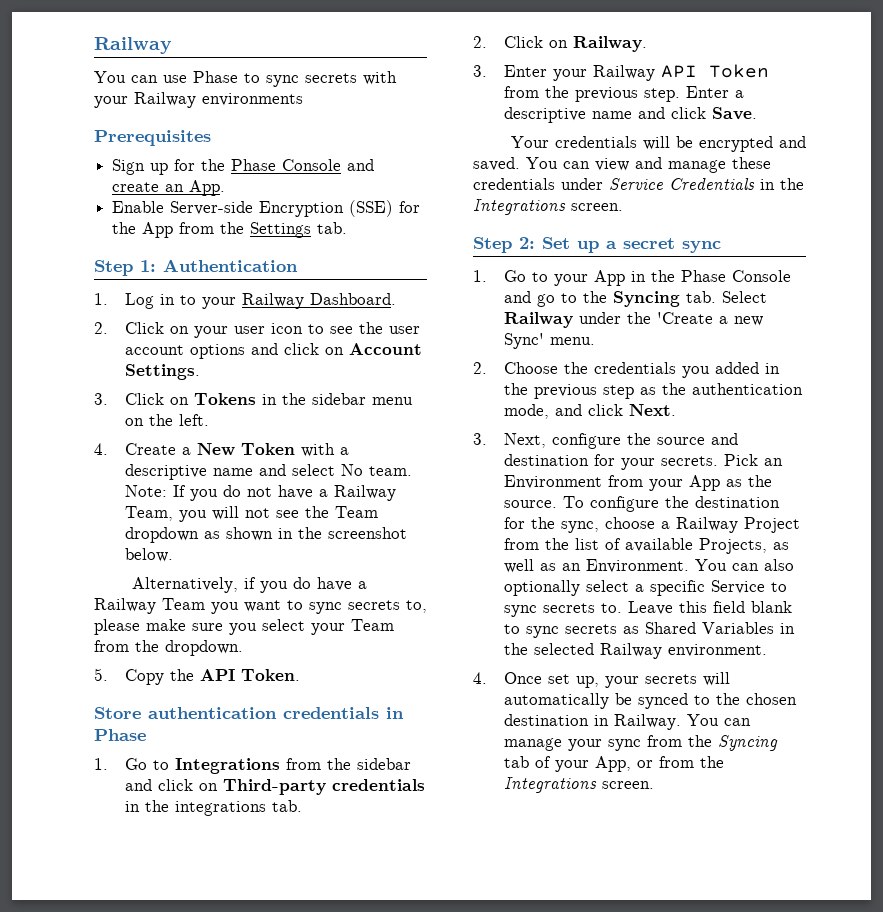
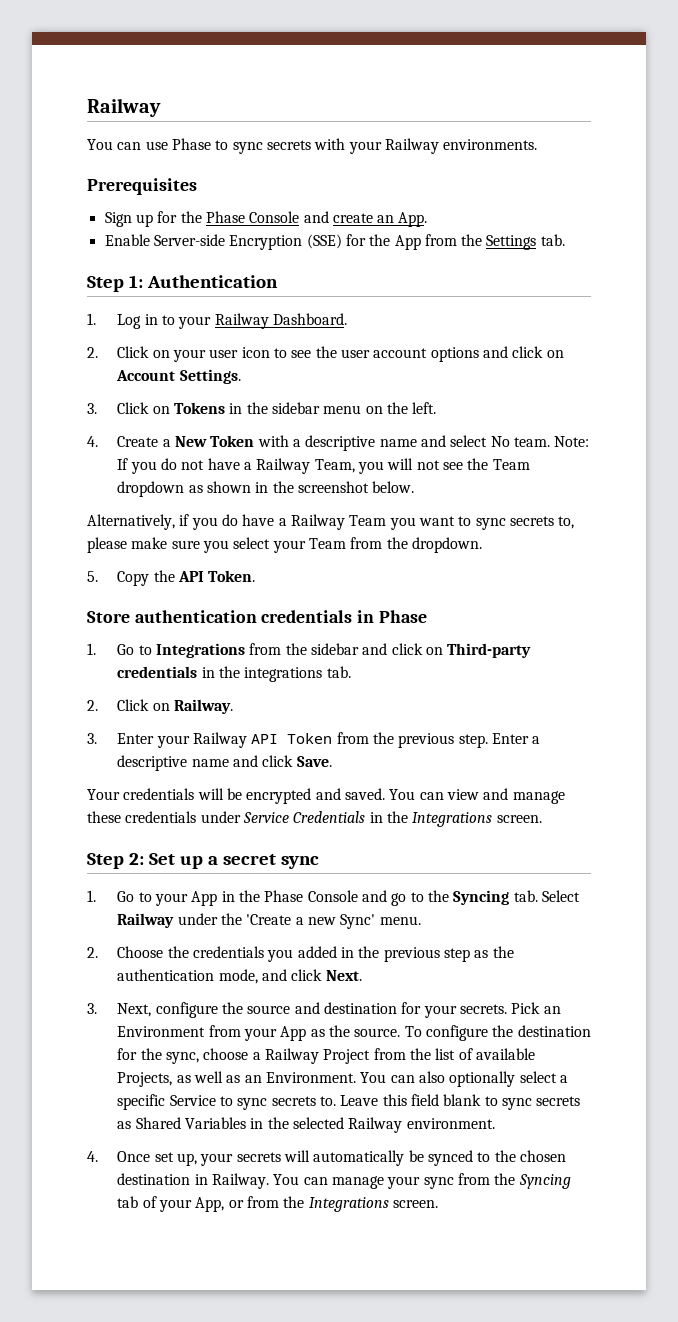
- You can use Phase to sync secrets with your Railway environments
+ You can use Phase to sync secrets with your Railway environments.

